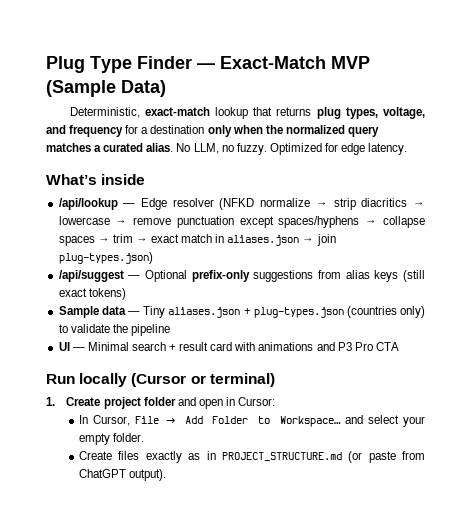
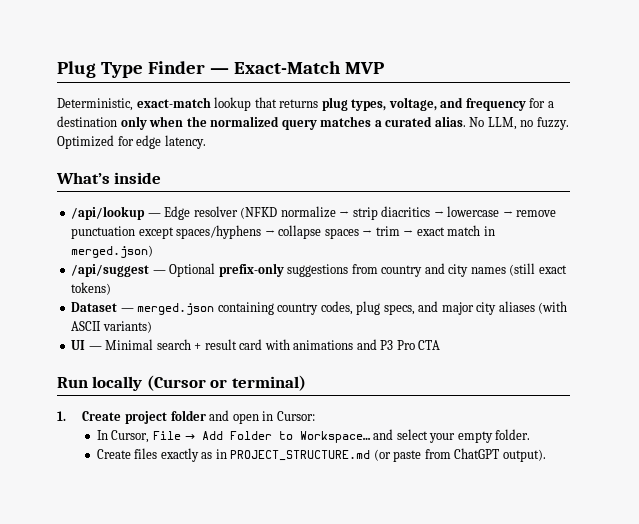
- Plug Type Finder — Exact-Match MVP (Sample Data)
+ Plug Type Finder — Exact-Match MVP
- /api/lookup — Edge resolver (NFKD normalize → strip diacritics → lowercase → remove punctuation except spaces/hyphens → collapse spaces → trim → exact match in aliases.json → join plug-types.json)
+ /api/lookup — Edge resolver (NFKD normalize → strip diacritics → lowercase → remove punctuation except spaces/hyphens → collapse spaces → trim → exact match in merged.json)
- /api/suggest — Optional prefix-only suggestions from alias keys (still exact tokens)
+ /api/suggest — Optional prefix-only suggestions from country and city names (still exact tokens)
- Sample data — Tiny aliases.json + plug-types.json (countries only) to validate the pipeline
+ Dataset — merged.json containing country codes, plug specs, and major city aliases (with ASCII variants)

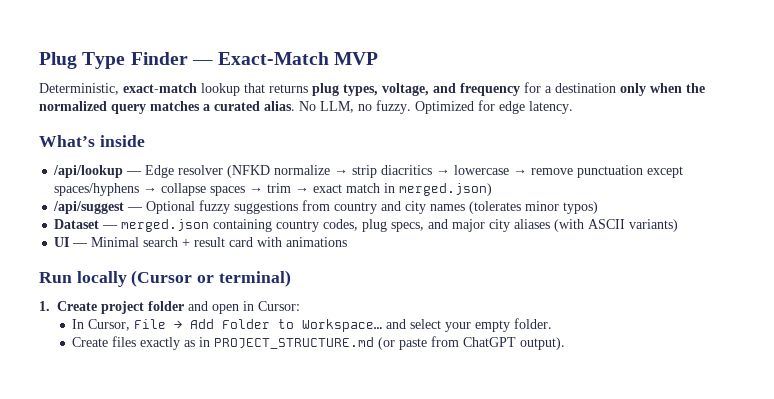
- /api/suggest — Optional prefix-only suggestions from country and city names (still exact tokens)
+ /api/suggest — Optional fuzzy suggestions from country and city names (tolerates minor typos)
- UI — Minimal search + result card with animations and P3 Pro CTA
+ UI — Minimal search + result card with animations

